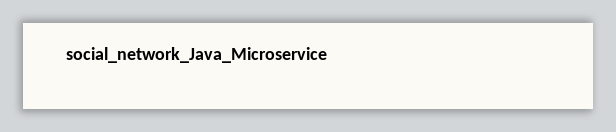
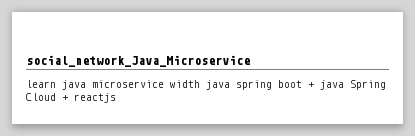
+ learn java microservice width java spring boot + java Spring Cloud + reactjs

